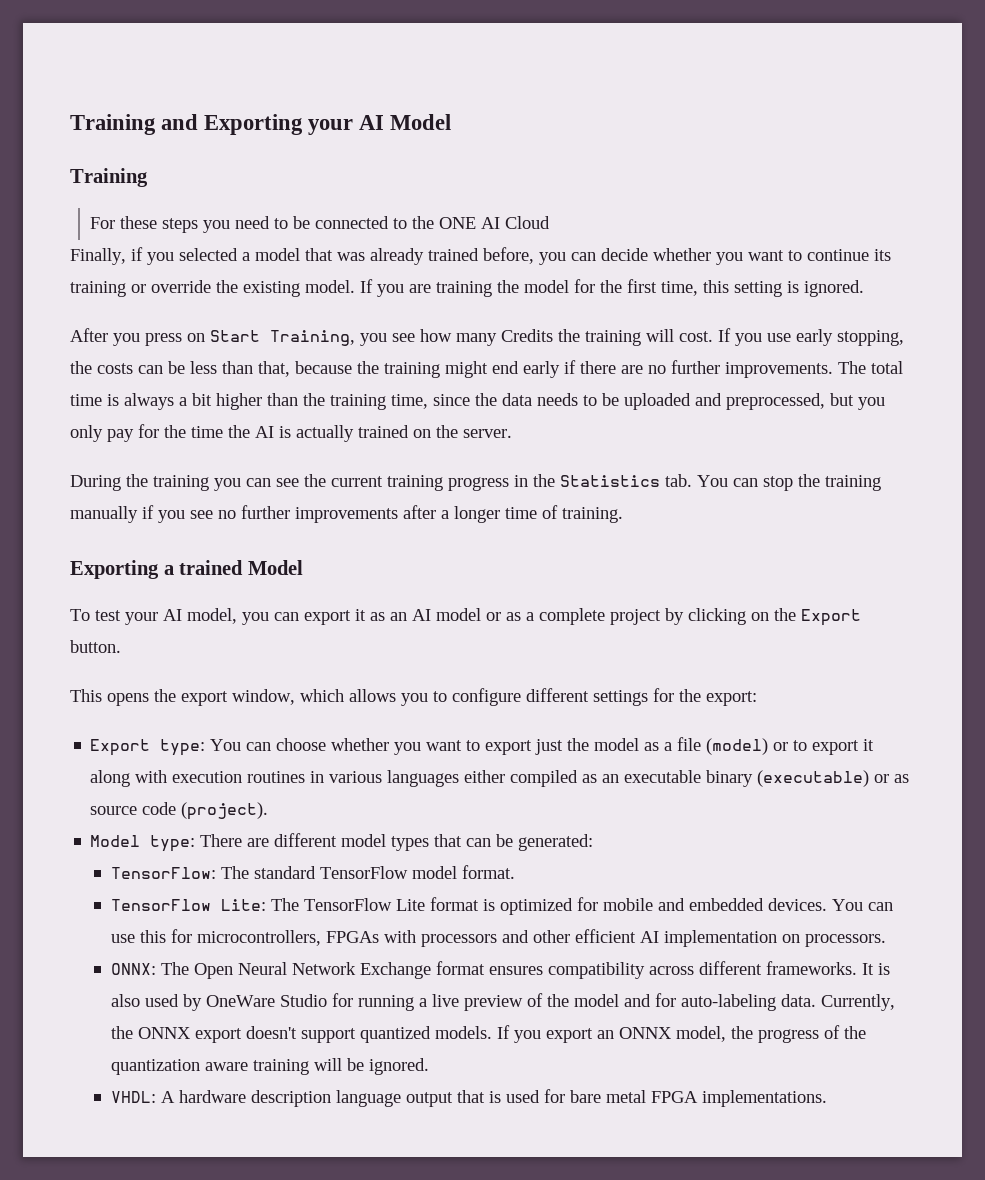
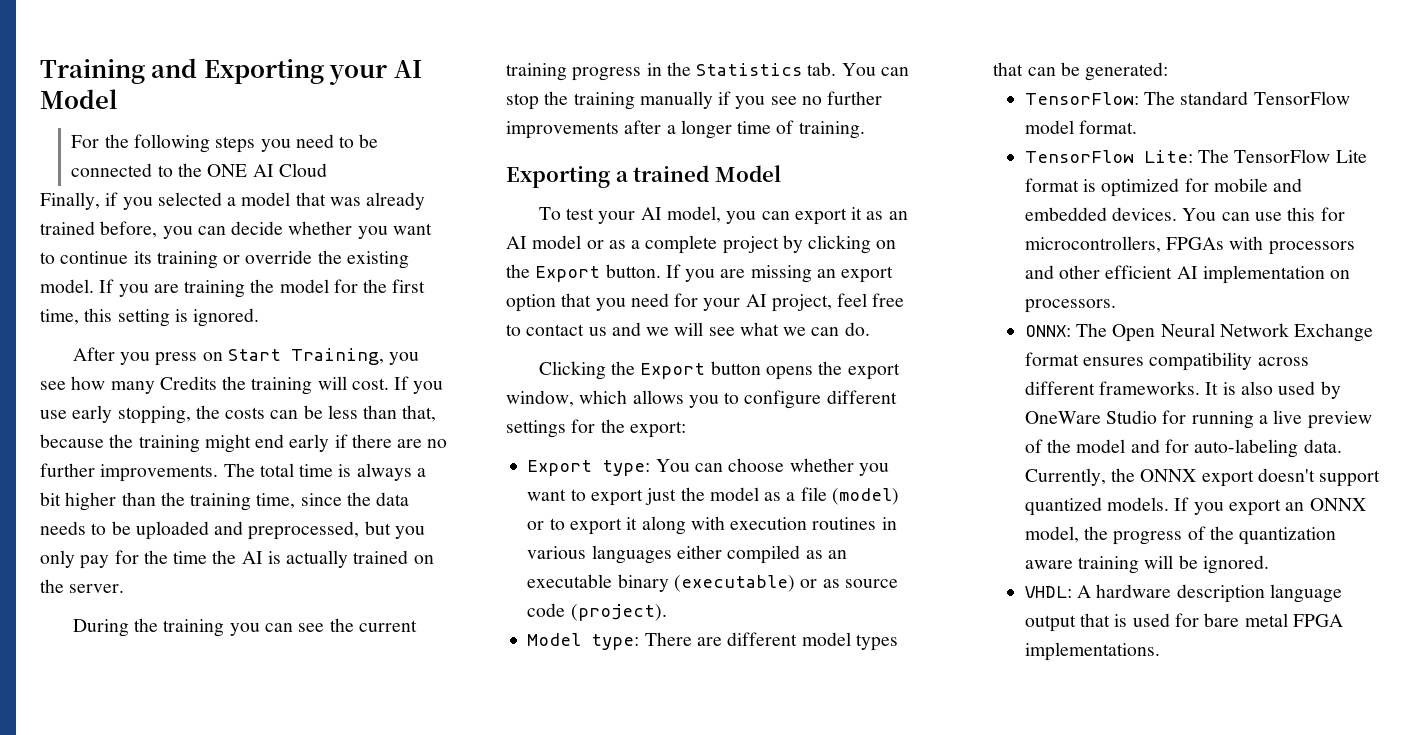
  Training and Exporting your AI Model
- Training
- For these steps you need to be connected to the ONE AI Cloud
+ For the following steps you need to be connected to the ONE AI Cloud
- To test your AI model, you can export it as an AI model or as a complete project by clicking on the Export button.
- This opens the export window, which allows you to configure different settings for the export:
+ To test your AI model, you can export it as an AI model or as a complete project by clicking on the Export button. If you are missing an export option that you need for your AI project, feel free to contact us and we will see what we can do.
+ Clicking the Export button opens the export window, which allows you to configure different settings for the export:

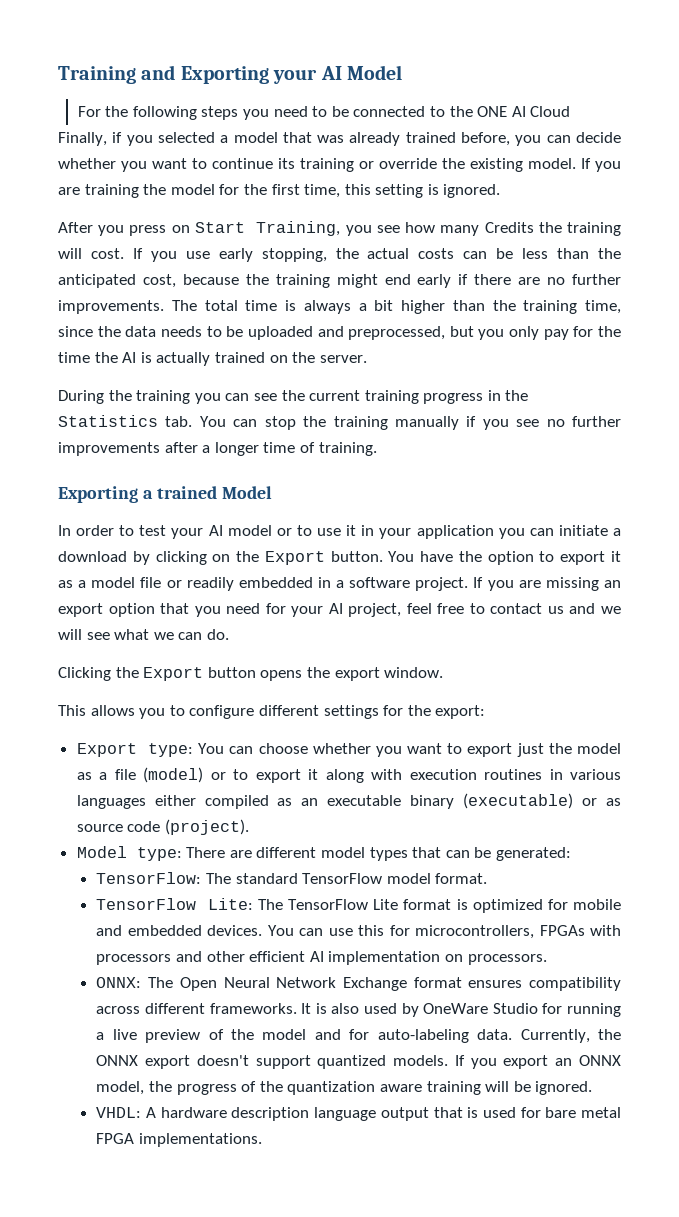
- If you use early stopping, the costs can be less than that, because the training might end early if there are no further improvements.
+ If you use early stopping, the actual costs can be less than the anticipated cost, because the training might end early if there are no further improvements.
- To test your AI model, you can export it as an AI model or as a complete project by clicking on the Export button.
+ In order to test your AI model or to use it in your application you can initiate a download by clicking on the Export button.
+ You have the option to export it as a model file or readily embedded in a software project.
- Clicking the Export button opens the export window, which allows you to configure different settings for the export:
+ Clicking the Export button opens the export window.
+ This allows you to configure different settings for the export:

